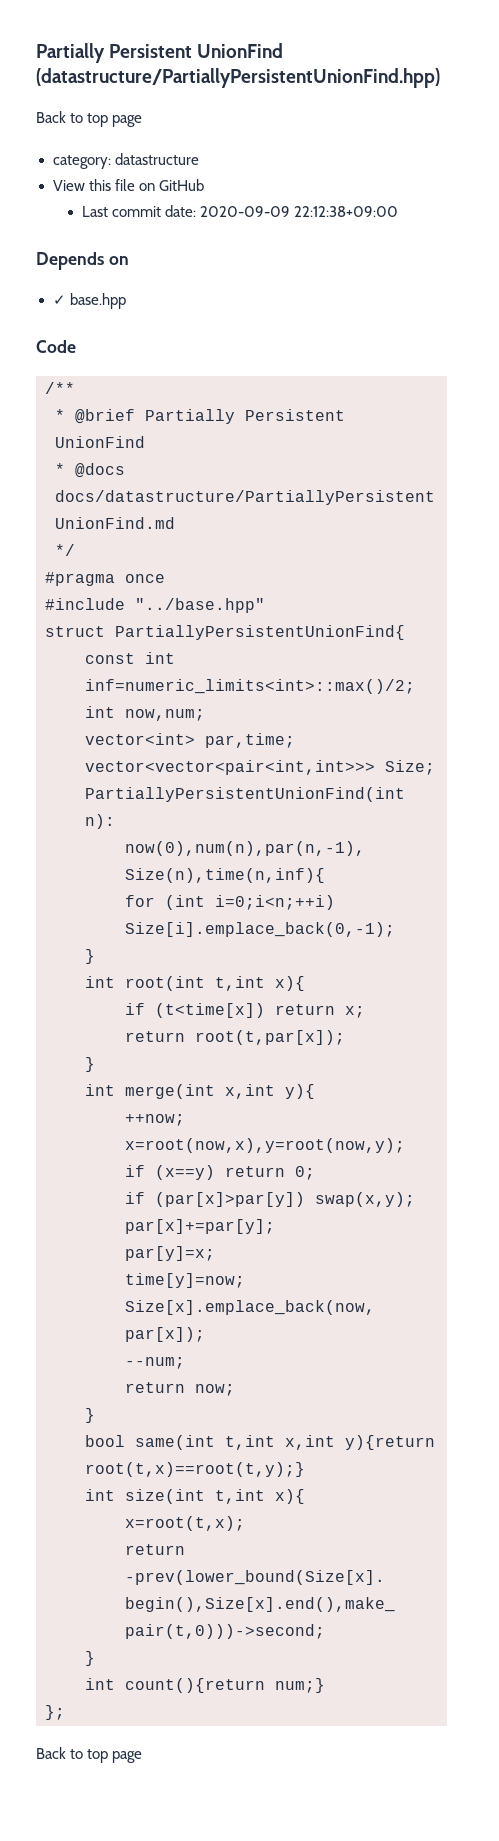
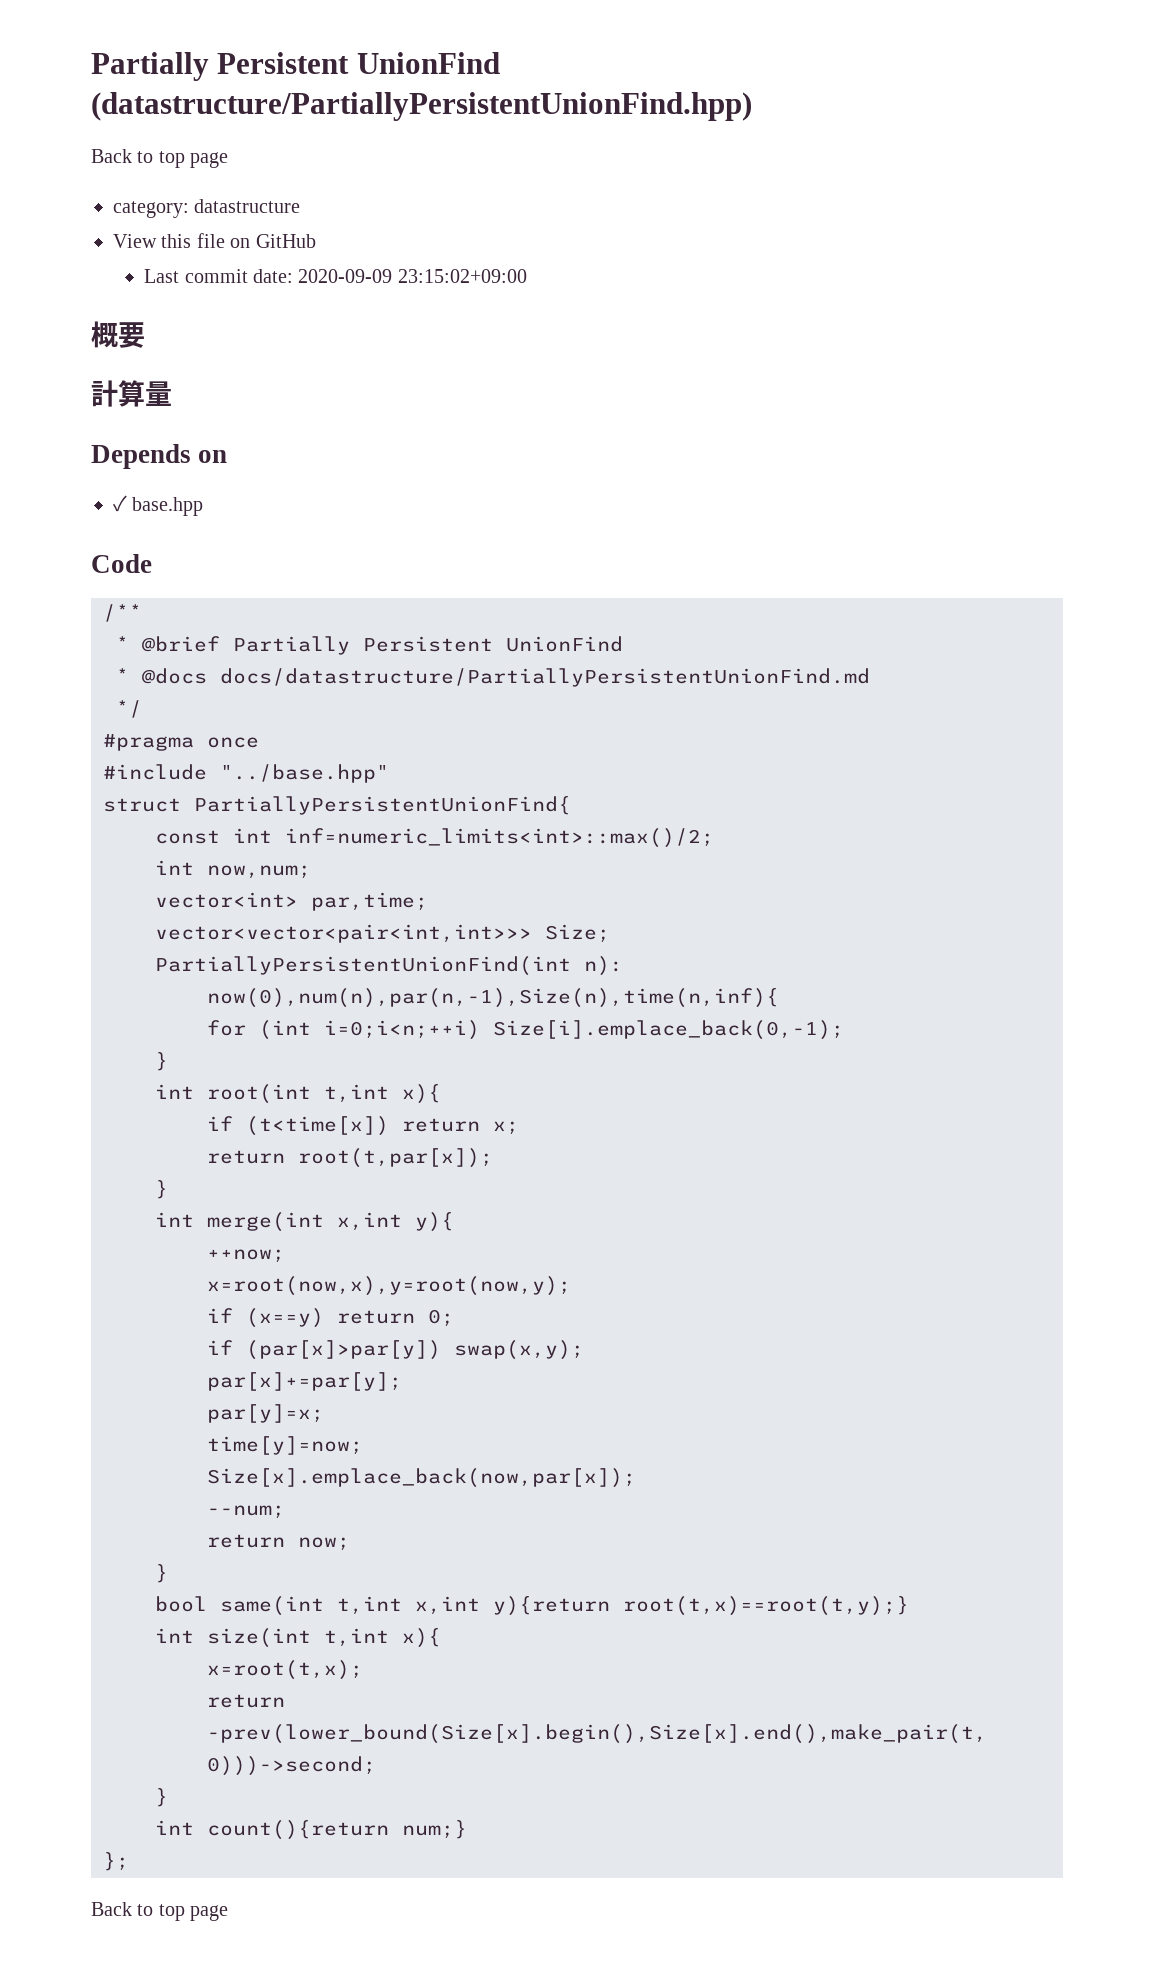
- Last commit date: 2020-09-09 22:12:38+09:00
+ Last commit date: 2020-09-09 23:15:02+09:00
+ 概要
+ 計算量

